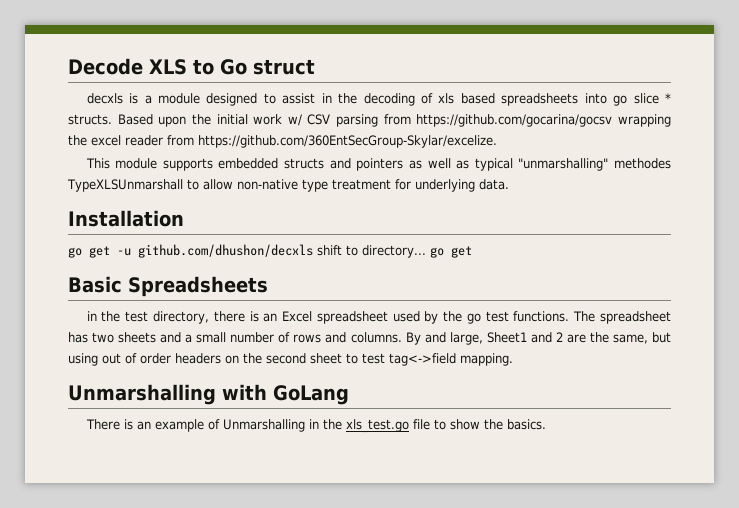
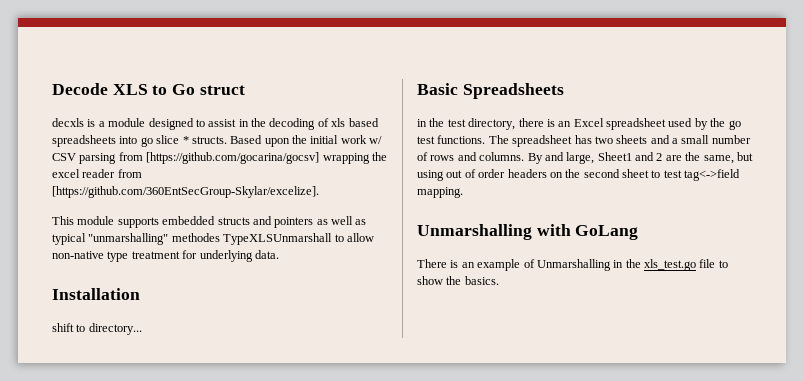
- Based upon the initial work w/ CSV parsing from https://github.com/gocarina/gocsv wrapping the excel reader from https://github.com/360EntSecGroup-Skylar/excelize.
+ Based upon the initial work w/ CSV parsing from [https://github.com/gocarina/gocsv] wrapping the excel reader from [https://github.com/360EntSecGroup-Skylar/excelize].
- go get -u github.com/dhushon/decxls shift to directory... go get
+ shift to directory...

